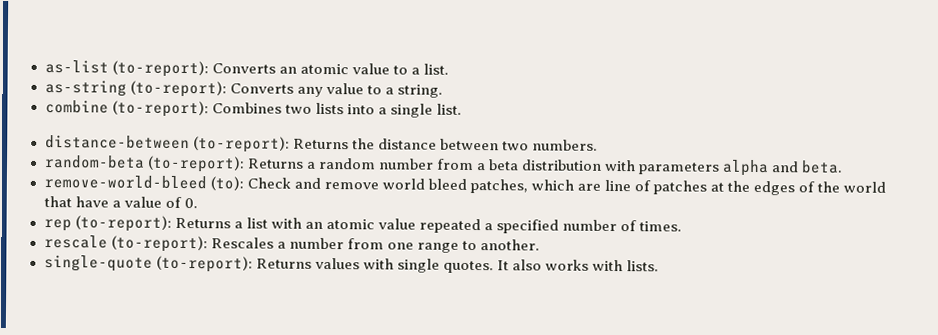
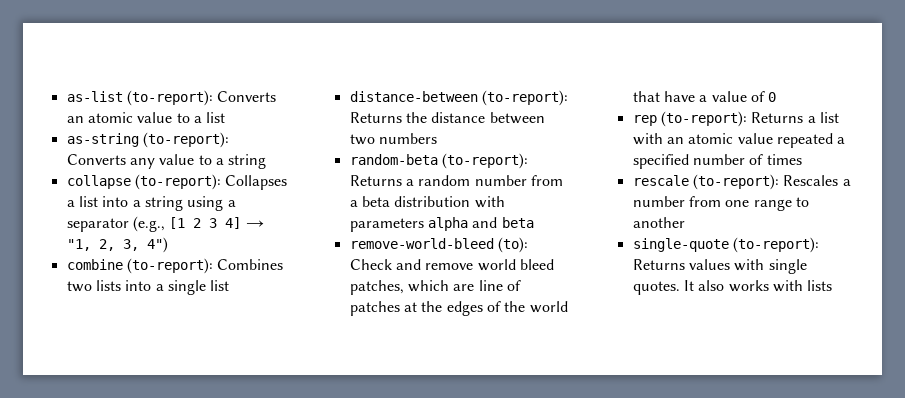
- as-list (to-report): Converts an atomic value to a list.
+ as-list (to-report): Converts an atomic value to a list
- as-string (to-report): Converts any value to a string.
+ as-string (to-report): Converts any value to a string
+ collapse (to-report): Collapses a list into a string using a separator (e.g., [1 2 3 4] → "1, 2, 3, 4")
- combine (to-report): Combines two lists into a single list.
+ combine (to-report): Combines two lists into a single list
- distance-between (to-report): Returns the distance between two numbers.
+ distance-between (to-report): Returns the distance between two numbers
- random-beta (to-report): Returns a random number from a beta distribution with parameters alpha and beta.
+ random-beta (to-report): Returns a random number from a beta distribution with parameters alpha and beta
- remove-world-bleed (to): Check and remove world bleed patches, which are line of patches at the edges of the world that have a value of 0.
+ remove-world-bleed (to): Check and remove world bleed patches, which are line of patches at the edges of the world that have a value of 0
- rep (to-report): Returns a list with an atomic value repeated a specified number of times.
+ rep (to-report): Returns a list with an atomic value repeated a specified number of times
- rescale (to-report): Rescales a number from one range to another.
+ rescale (to-report): Rescales a number from one range to another
- It also works with lists.
+ It also works with lists

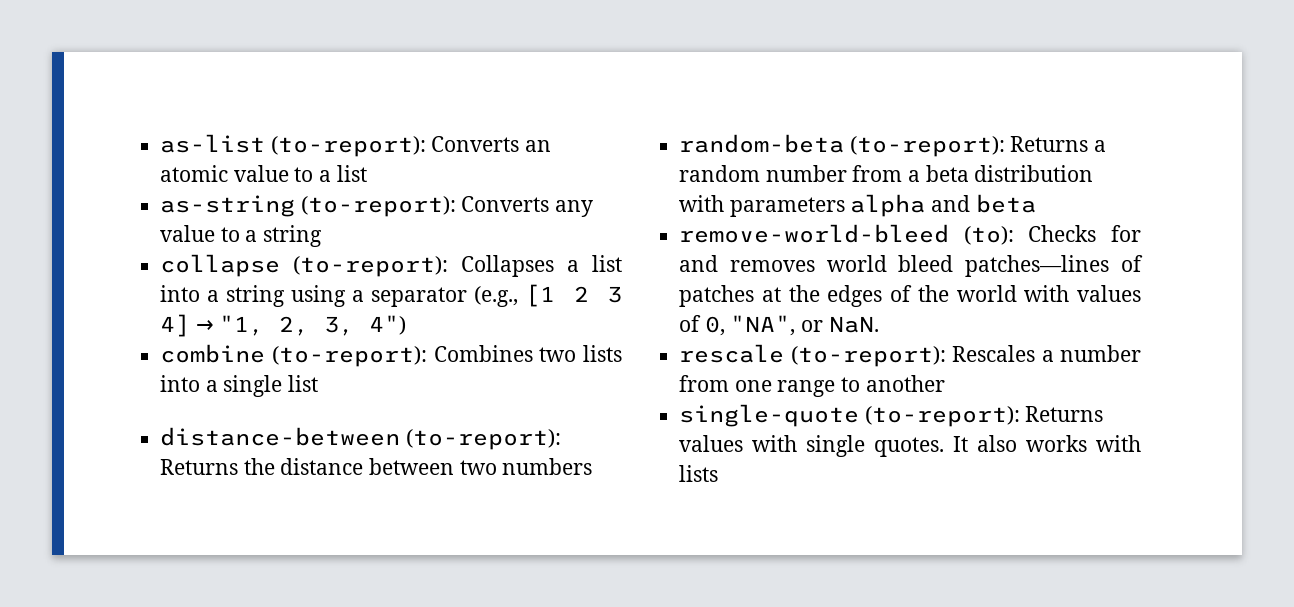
- remove-world-bleed (to): Check and remove world bleed patches, which are line of patches at the edges of the world that have a value of 0
- rep (to-report): Returns a list with an atomic value repeated a specified number of times
+ remove-world-bleed (to): Checks for and removes world bleed patches—lines of patches at the edges of the world with values of 0, "NA", or NaN.

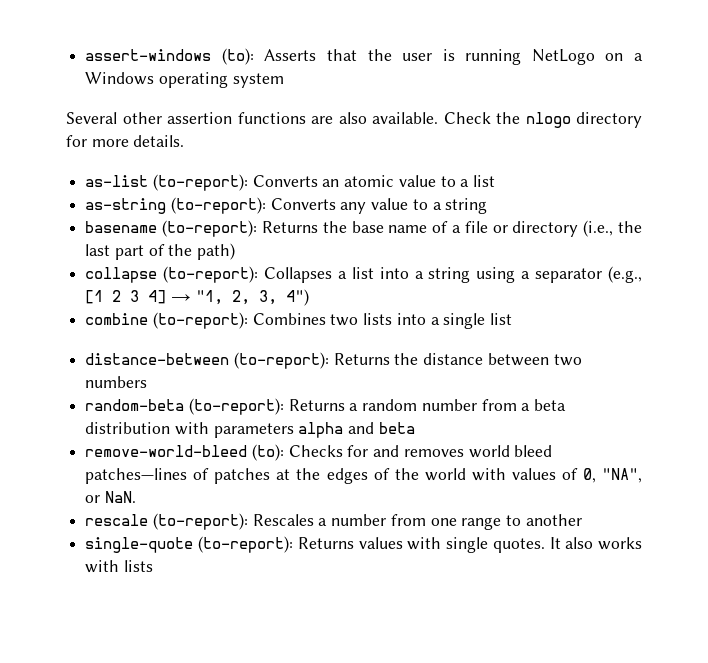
+ assert-windows (to): Asserts that the user is running NetLogo on a Windows operating system
+ Several other assertion functions are also available. Check the nlogo directory for more details.
+ basename (to-report): Returns the base name of a file or directory (i.e., the last part of the path)

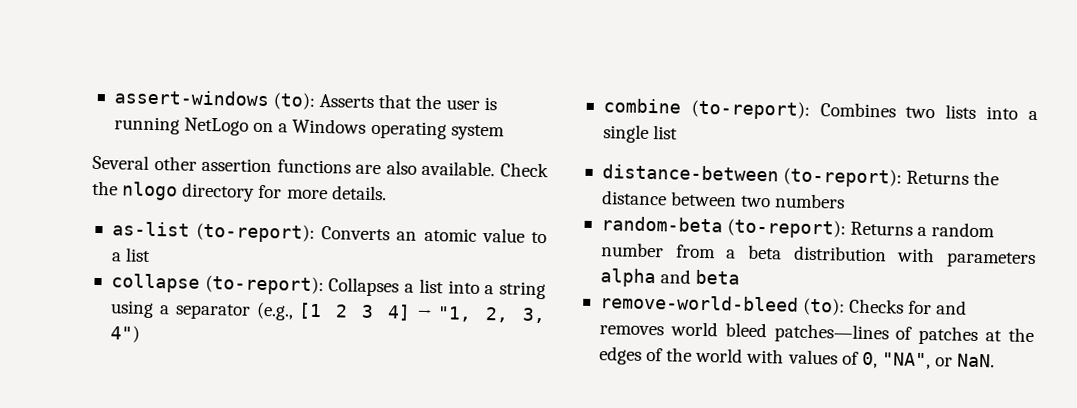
- as-string (to-report): Converts any value to a string
- basename (to-report): Returns the base name of a file or directory (i.e., the last part of the path)
- rescale (to-report): Rescales a number from one range to another
- single-quote (to-report): Returns values with single quotes. It also works with lists

